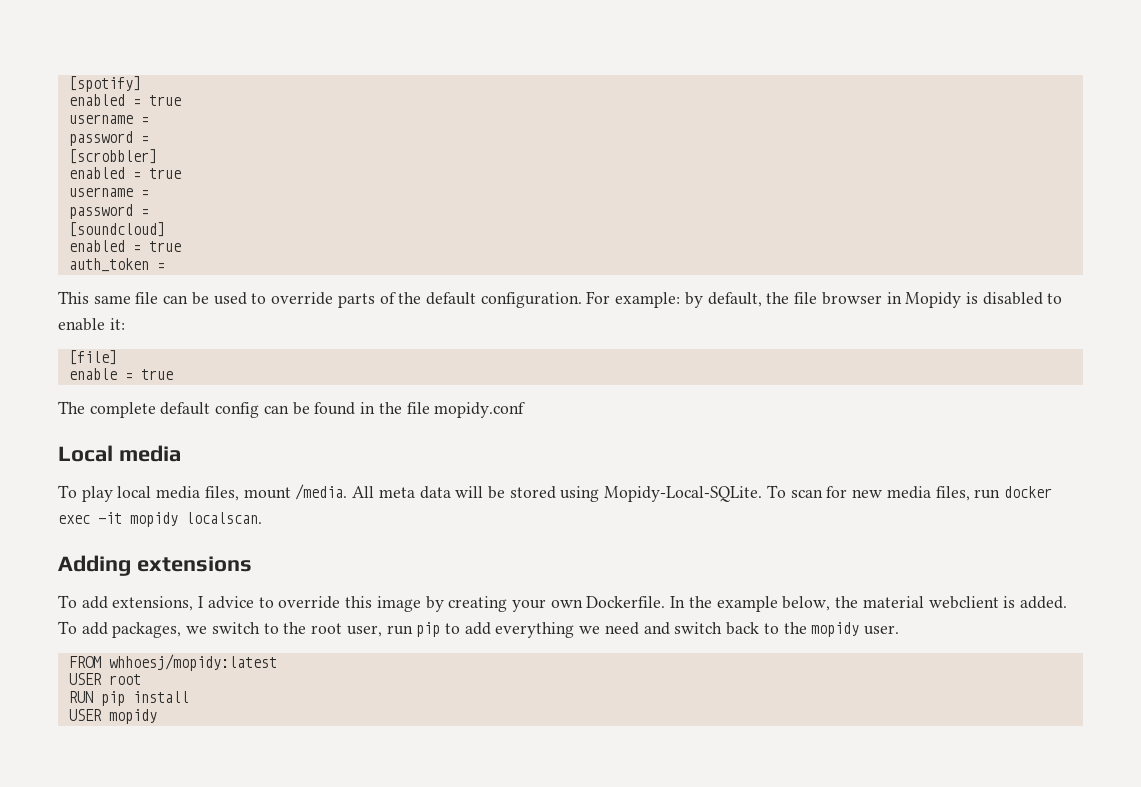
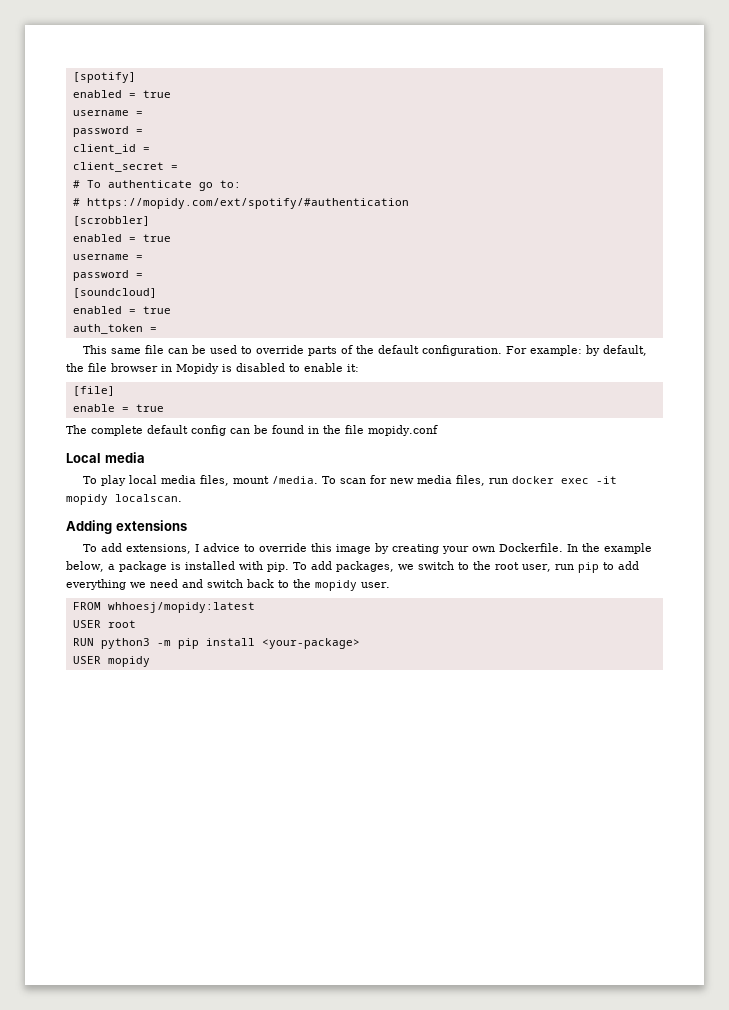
+ client_id =
+ client_secret =
+ # To authenticate go to:
+ # https://mopidy.com/ext/spotify/#authentication
- All meta data will be stored using Mopidy-Local-SQLite.
- In the example below, the material webclient is added.
+ In the example below, a package is installed with pip.
- RUN pip install
+ RUN python3 -m pip install <your-package>

